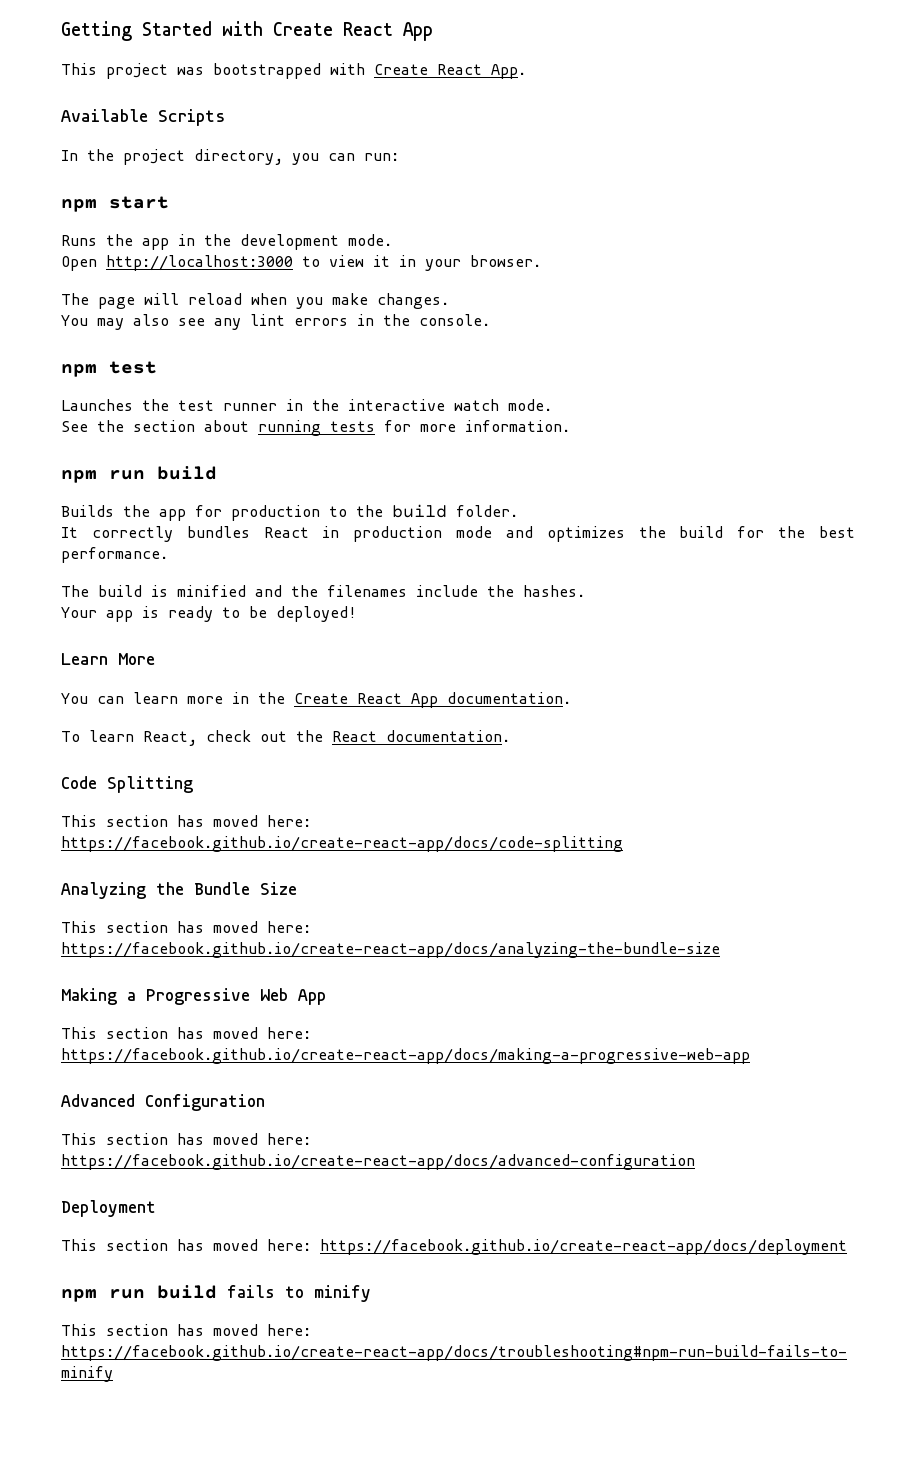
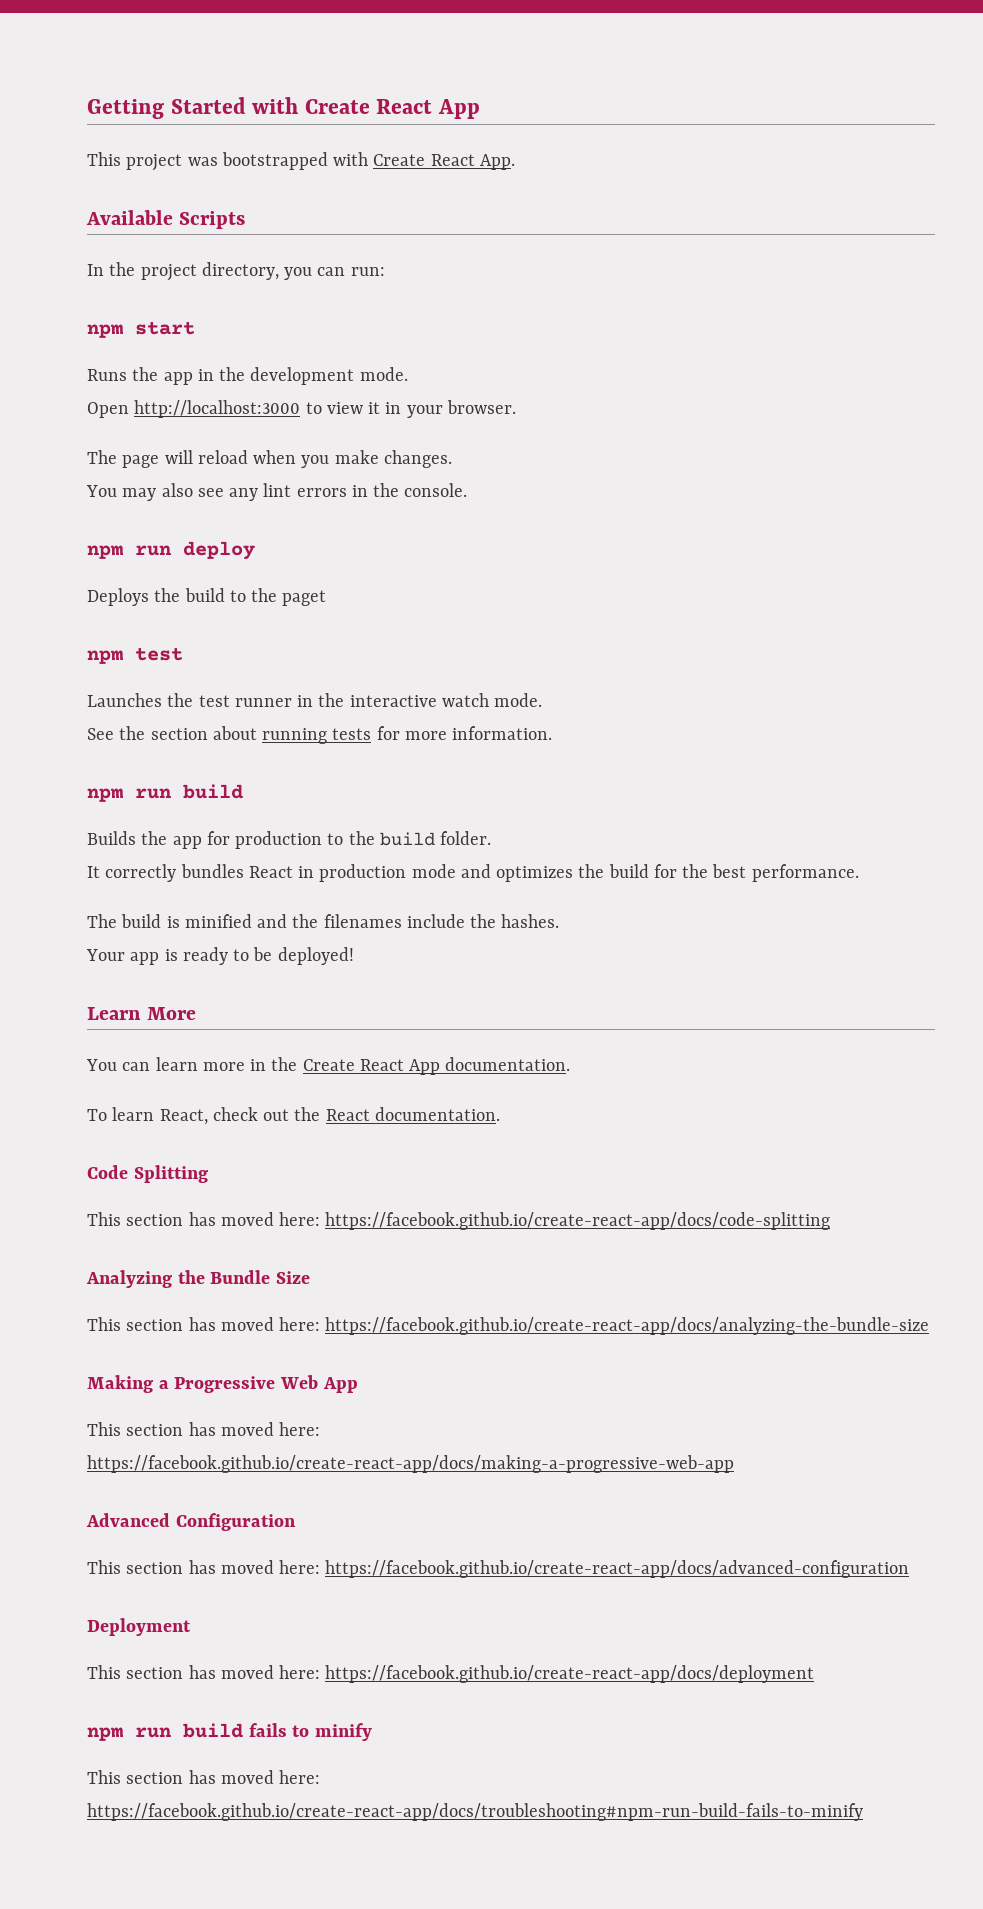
+ npm run deploy
+ Deploys the build to the paget

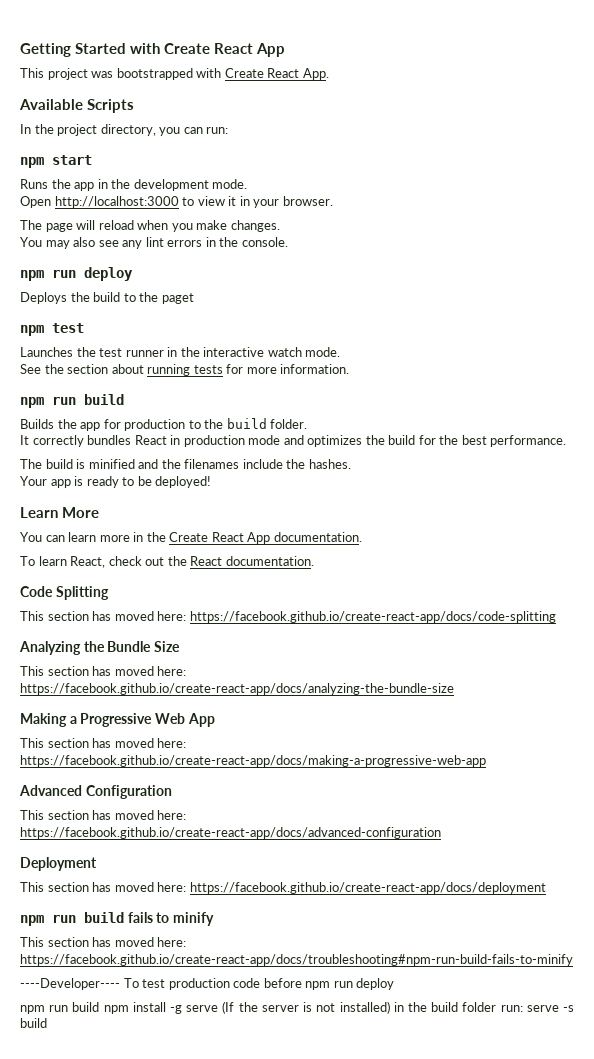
+ ----Developer---- To test production code before npm run deploy
+ npm run build npm install -g serve (If the server is not installed) in the build folder run: serve -s build

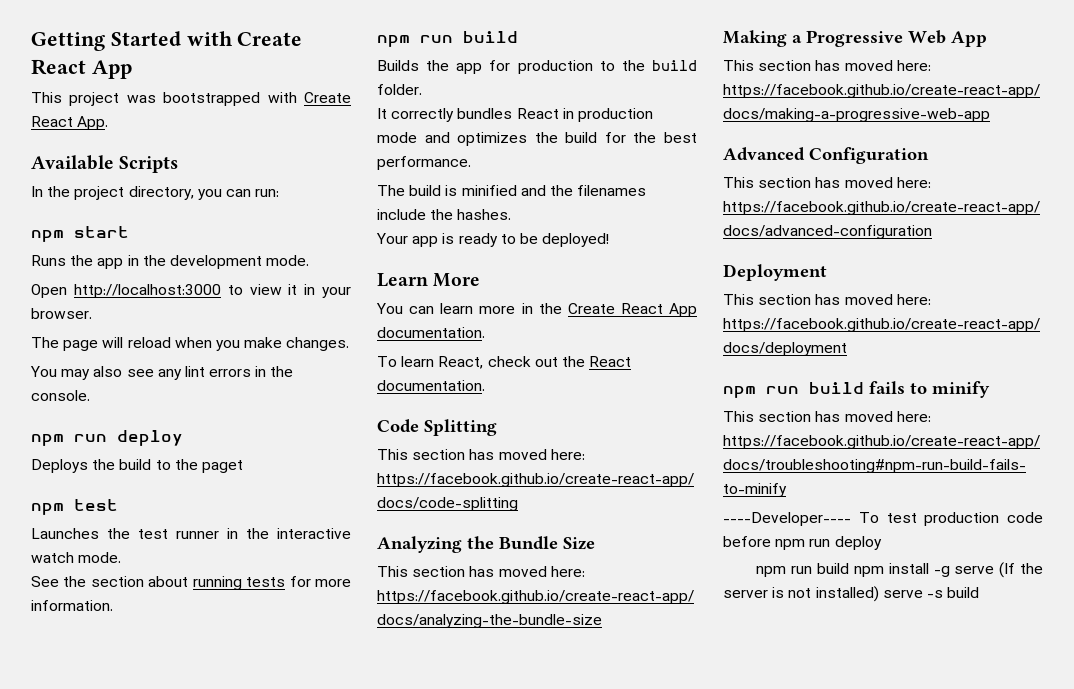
- npm run build npm install -g serve (If the server is not installed) in the build folder run: serve -s build
+ npm run build npm install -g serve (If the server is not installed) serve -s build

